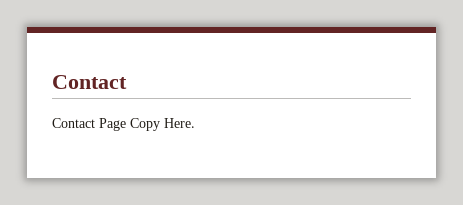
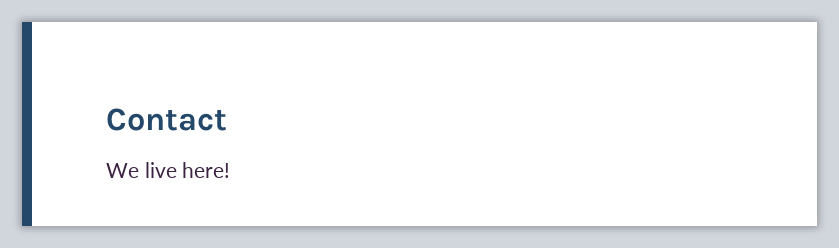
- Contact Page Copy Here.
+ We live here!

